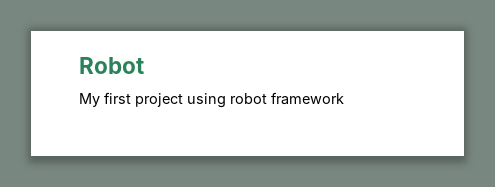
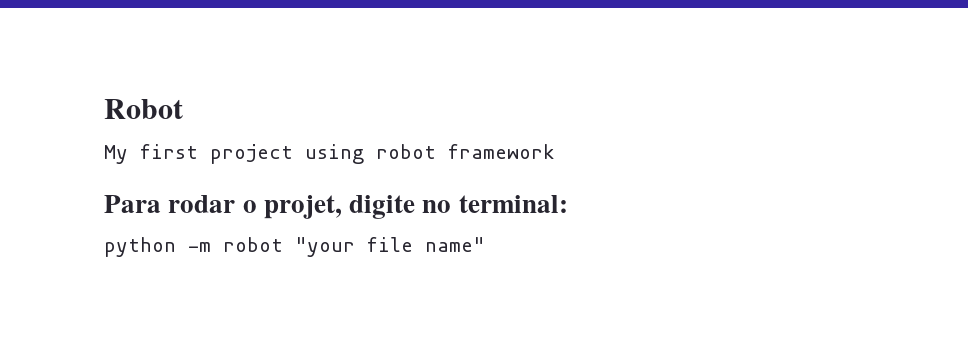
+ Para rodar o projet, digite no terminal:
+ python -m robot "your file name"

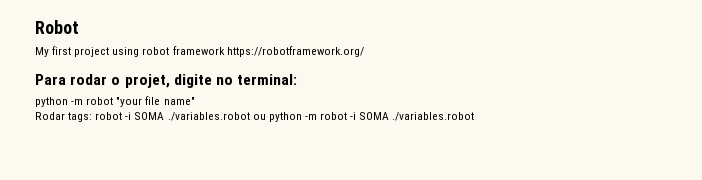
- My first project using robot framework
+ My first project using robot framework https://robotframework.org/
+ Rodar tags: robot -i SOMA ./variables.robot ou python -m robot -i SOMA ./variables.robot

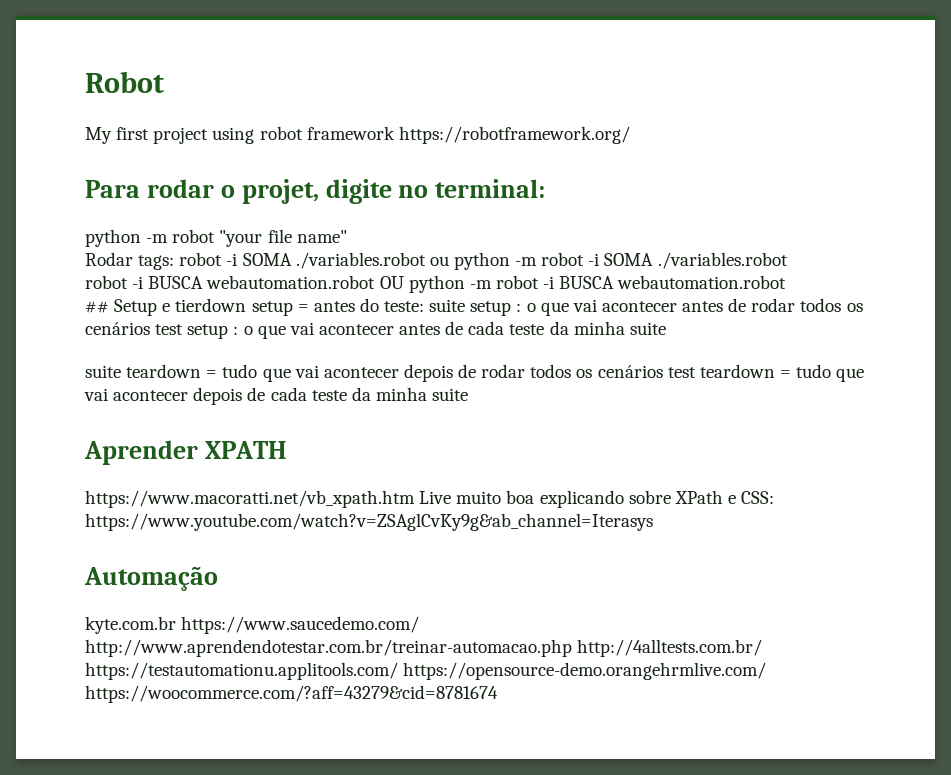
+ robot -i BUSCA webautomation.robot OU python -m robot -i BUSCA webautomation.robot
+ ## Setup e tierdown setup = antes do teste: suite setup : o que vai acontecer antes de rodar todos os cenários test setup : o que vai acontecer antes de cada teste da minha suite
+ suite teardown = tudo que vai acontecer depois de rodar todos os cenários test teardown = tudo que vai acontecer depois de cada teste da minha suite
+ Aprender XPATH
+ https://www.macoratti.net/vb_xpath.htm Live muito boa explicando sobre XPath e CSS: https://www.youtube.com/watch?v=ZSAglCvKy9g&ab_channel=Iterasys
+ Automação
+ kyte.com.br https://www.saucedemo.com/ http://www.aprendendotestar.com.br/treinar-automacao.php http://4alltests.com.br/ https://testautomationu.applitools.com/ https://opensource-demo.orangehrmlive.com/ https://woocommerce.com/?aff=43279&cid=8781674

